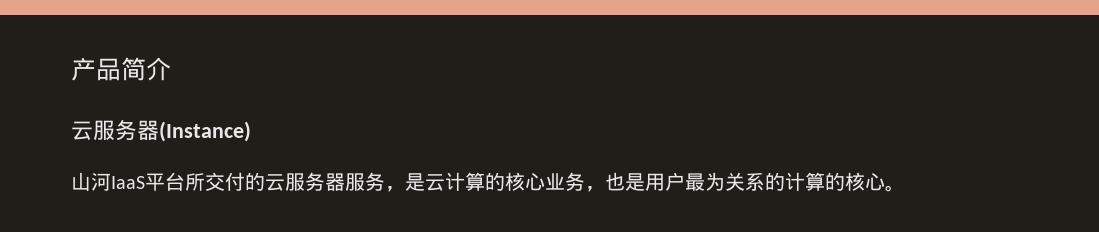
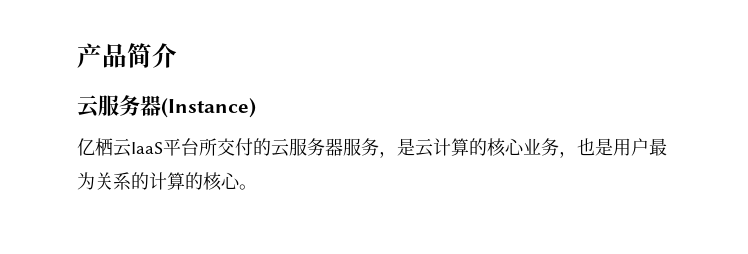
- 山河IaaS平台所交付的云服务器服务，是云计算的核心业务，也是用户最为关系的计算的核心。
+ 亿栖云IaaS平台所交付的云服务器服务，是云计算的核心业务，也是用户最为关系的计算的核心。

